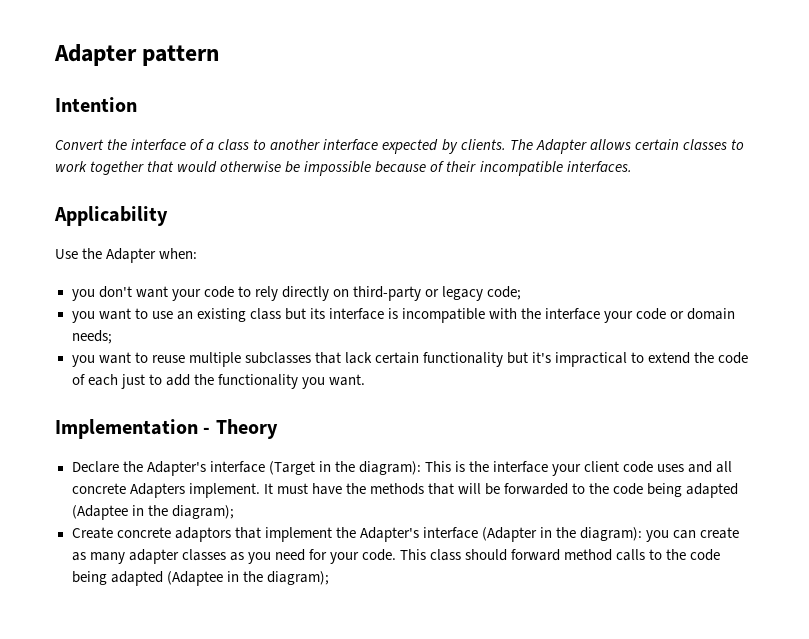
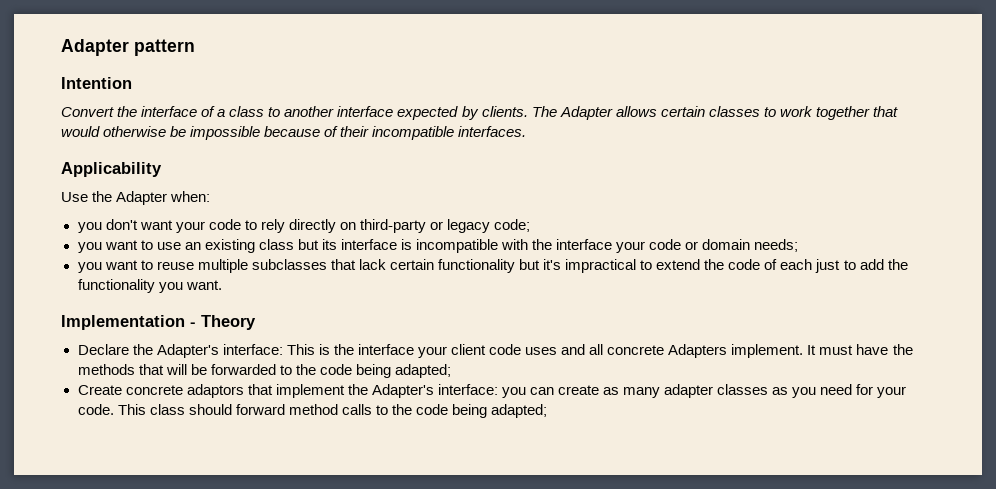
- Declare the Adapter's interface (Target in the diagram): This is the interface your client code uses and all concrete Adapters implement.
+ Declare the Adapter's interface: This is the interface your client code uses and all concrete Adapters implement.
- It must have the methods that will be forwarded to the code being adapted (Adaptee in the diagram);
+ It must have the methods that will be forwarded to the code being adapted;
- Create concrete adaptors that implement the Adapter's interface (Adapter in the diagram): you can create as many adapter classes as you need for your code.
+ Create concrete adaptors that implement the Adapter's interface: you can create as many adapter classes as you need for your code.
- This class should forward method calls to the code being adapted (Adaptee in the diagram);
+ This class should forward method calls to the code being adapted;

